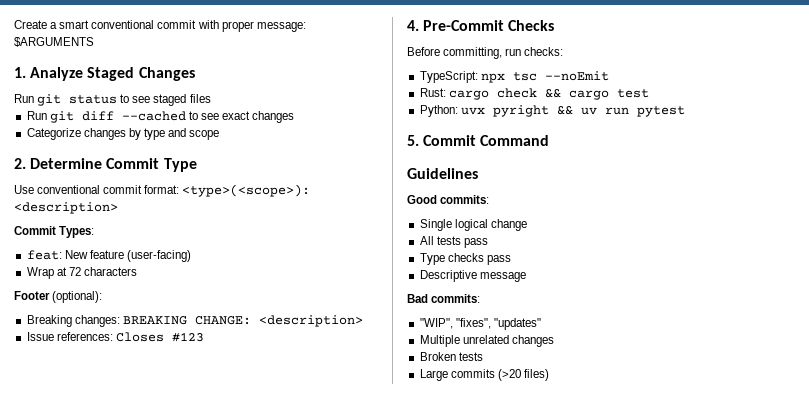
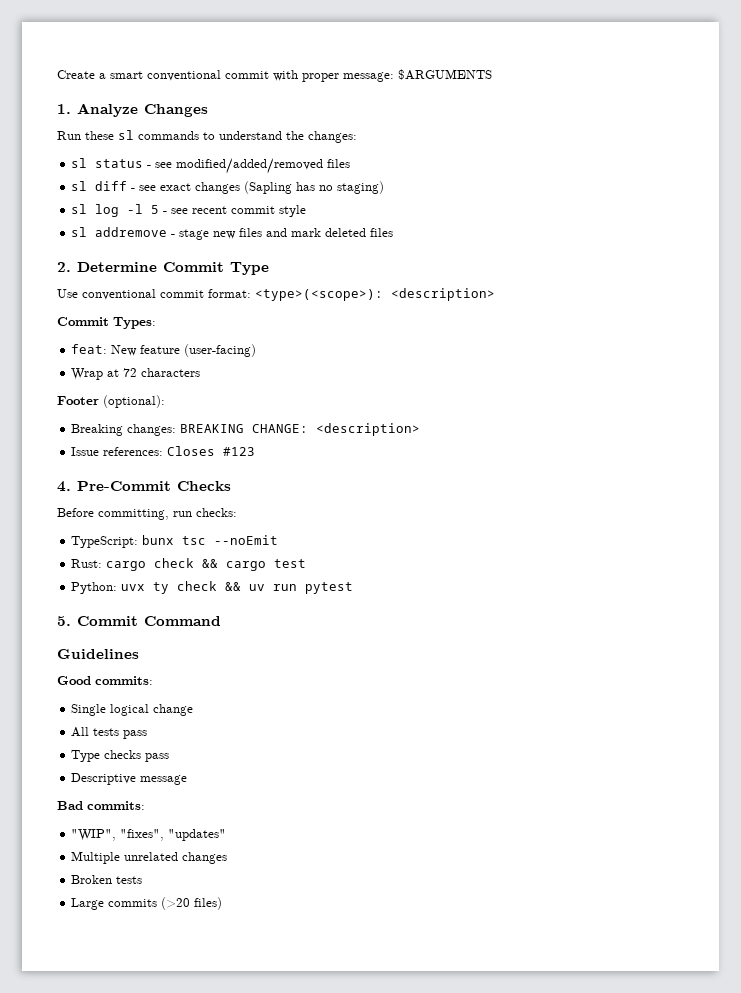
- 1. Analyze Staged Changes
+ 1. Analyze Changes
- Run git status to see staged files
- Run git diff --cached to see exact changes
- Categorize changes by type and scope
+ Run these sl commands to understand the changes:
+ sl status - see modified/added/removed files
+ sl diff - see exact changes (Sapling has no staging)
+ sl log -l 5 - see recent commit style
+ sl addremove - stage new files and mark deleted files
- TypeScript: npx tsc --noEmit
+ TypeScript: bunx tsc --noEmit
- Python: uvx pyright && uv run pytest
+ Python: uvx ty check && uv run pytest

